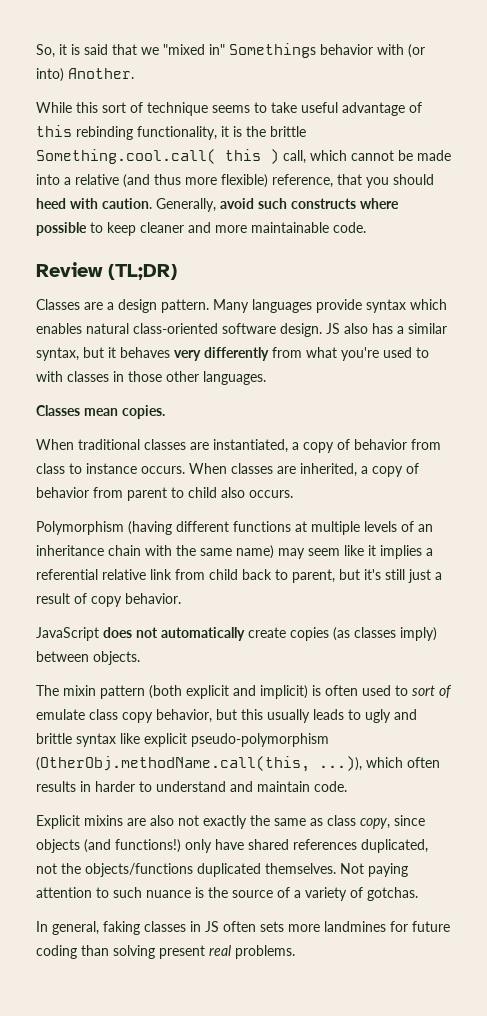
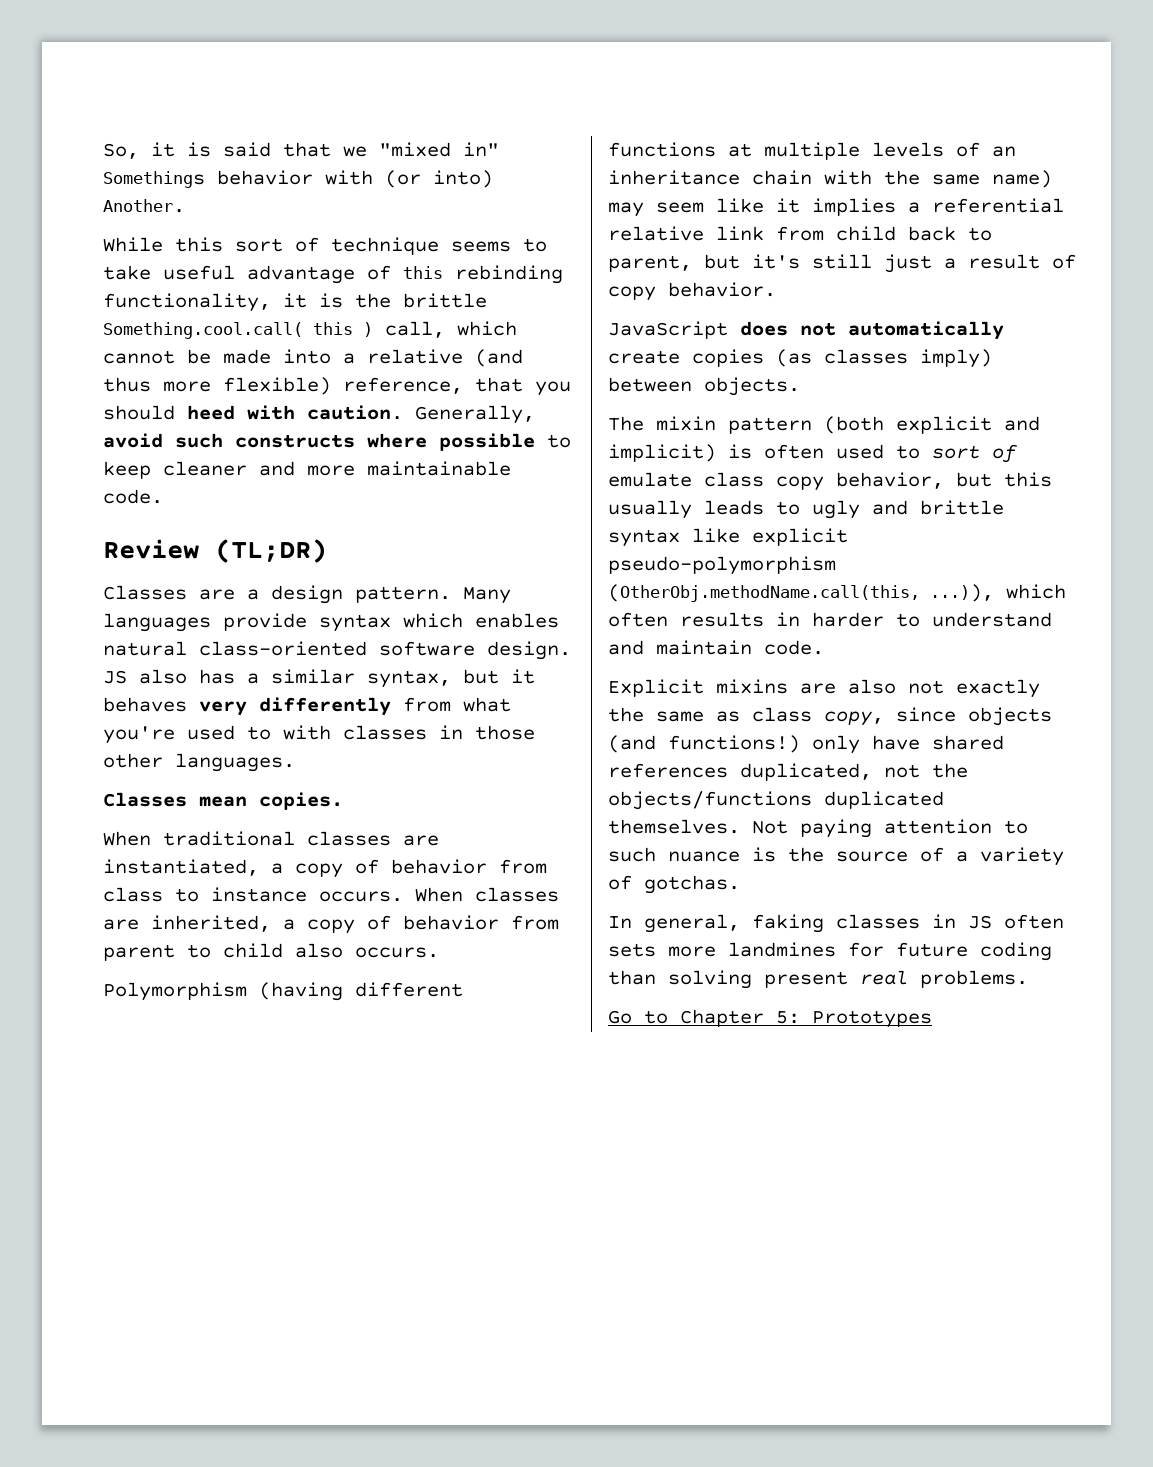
+ Go to Chapter 5: Prototypes

